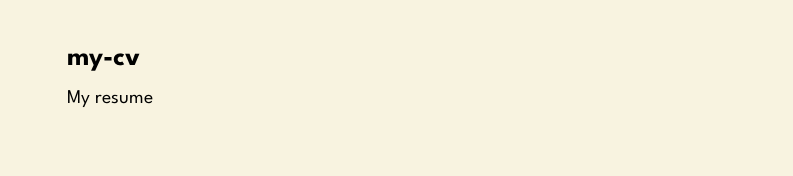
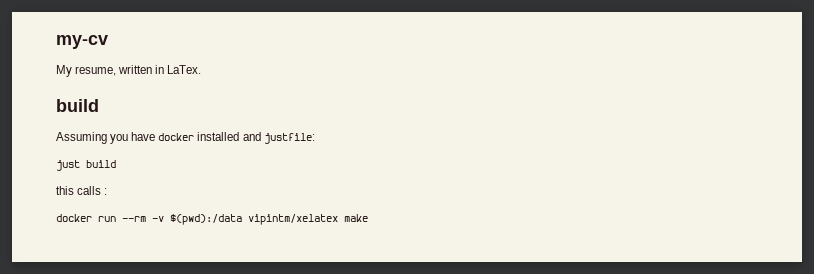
- My resume
+ My resume, written in LaTex.
+ build
+ Assuming you have docker installed and justfile:
+ just build
+ this calls :
+ docker run --rm -v $(pwd):/data vipintm/xelatex make

